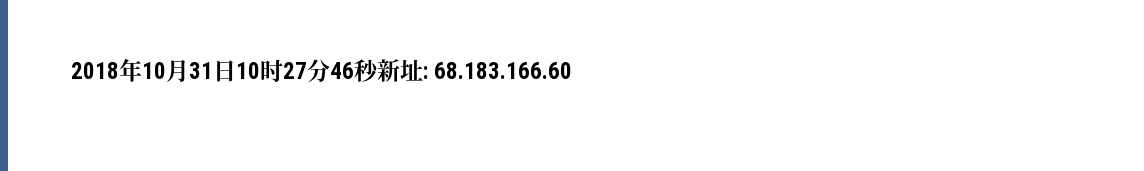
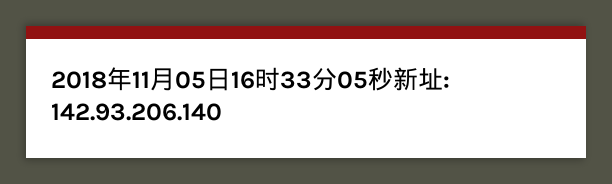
- 2018年10月31日10时27分46秒新址: 68.183.166.60
+ 2018年11月05日16时33分05秒新址: 142.93.206.140

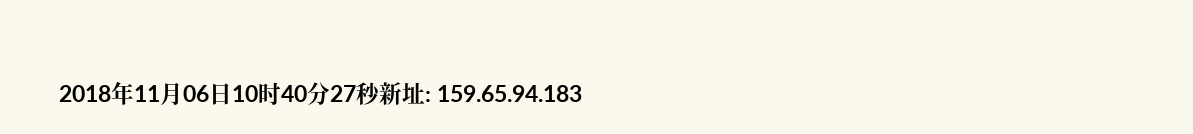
- 2018年11月05日16时33分05秒新址: 142.93.206.140
+ 2018年11月06日10时40分27秒新址: 159.65.94.183

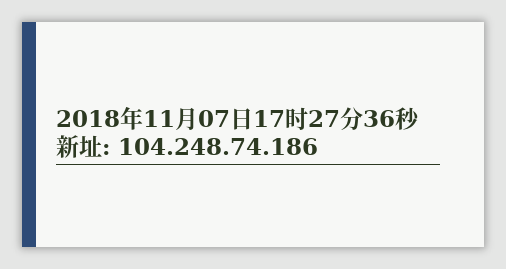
- 2018年11月06日10时40分27秒新址: 159.65.94.183
+ 2018年11月07日17时27分36秒新址: 104.248.74.186

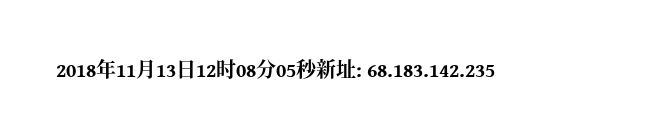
- 2018年11月07日17时27分36秒新址: 104.248.74.186
+ 2018年11月13日12时08分05秒新址: 68.183.142.235

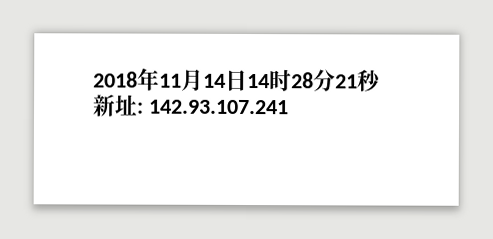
- 2018年11月13日12时08分05秒新址: 68.183.142.235
+ 2018年11月14日14时28分21秒新址: 142.93.107.241

